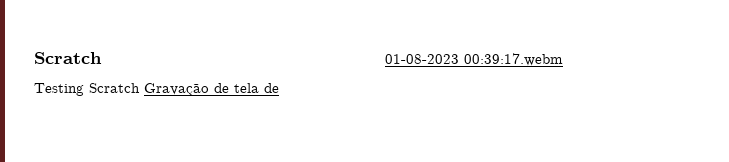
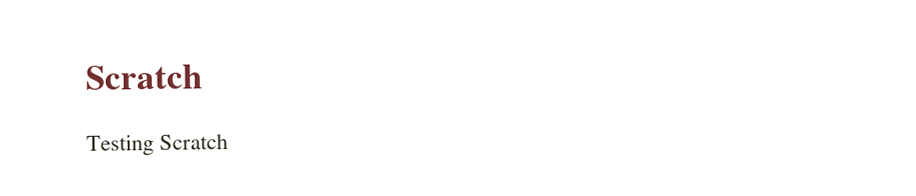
- Testing Scratch Gravação de tela de 01-08-2023 00:39:17.webm
+ Testing Scratch

